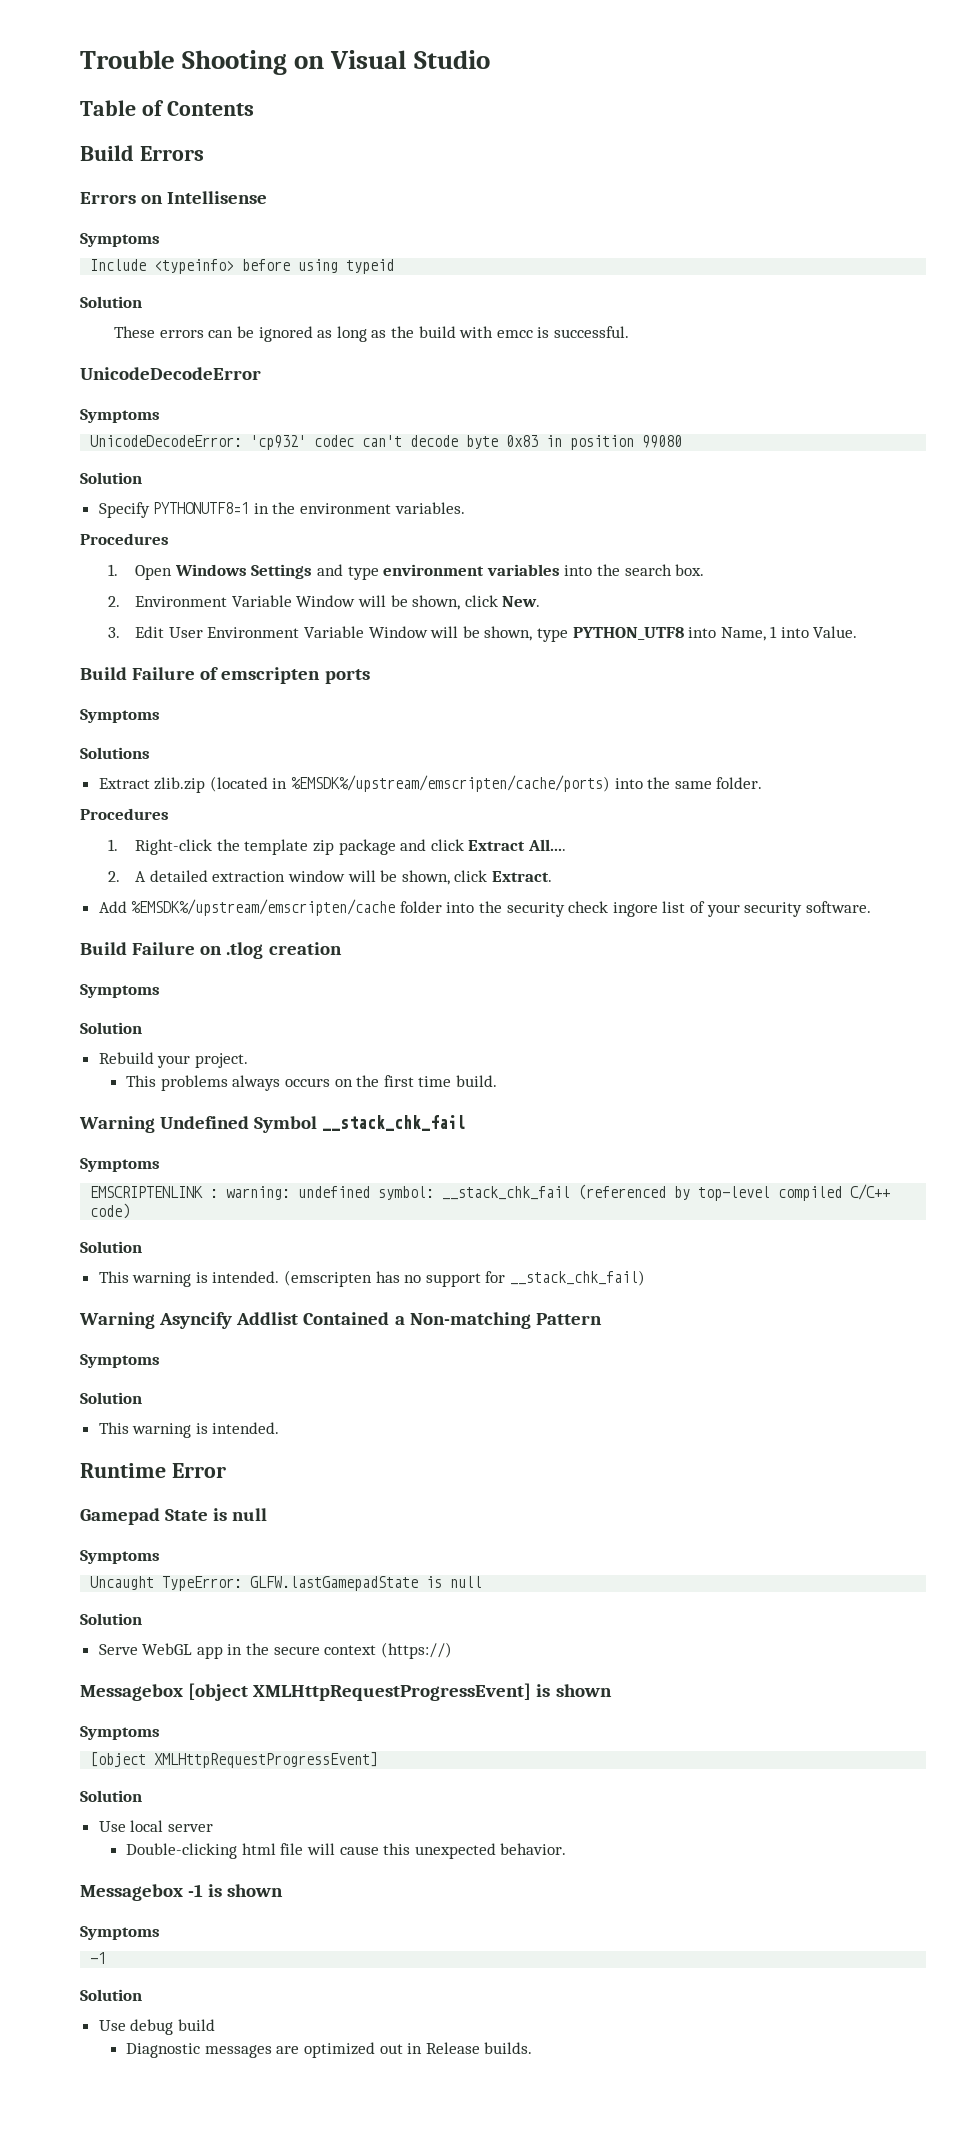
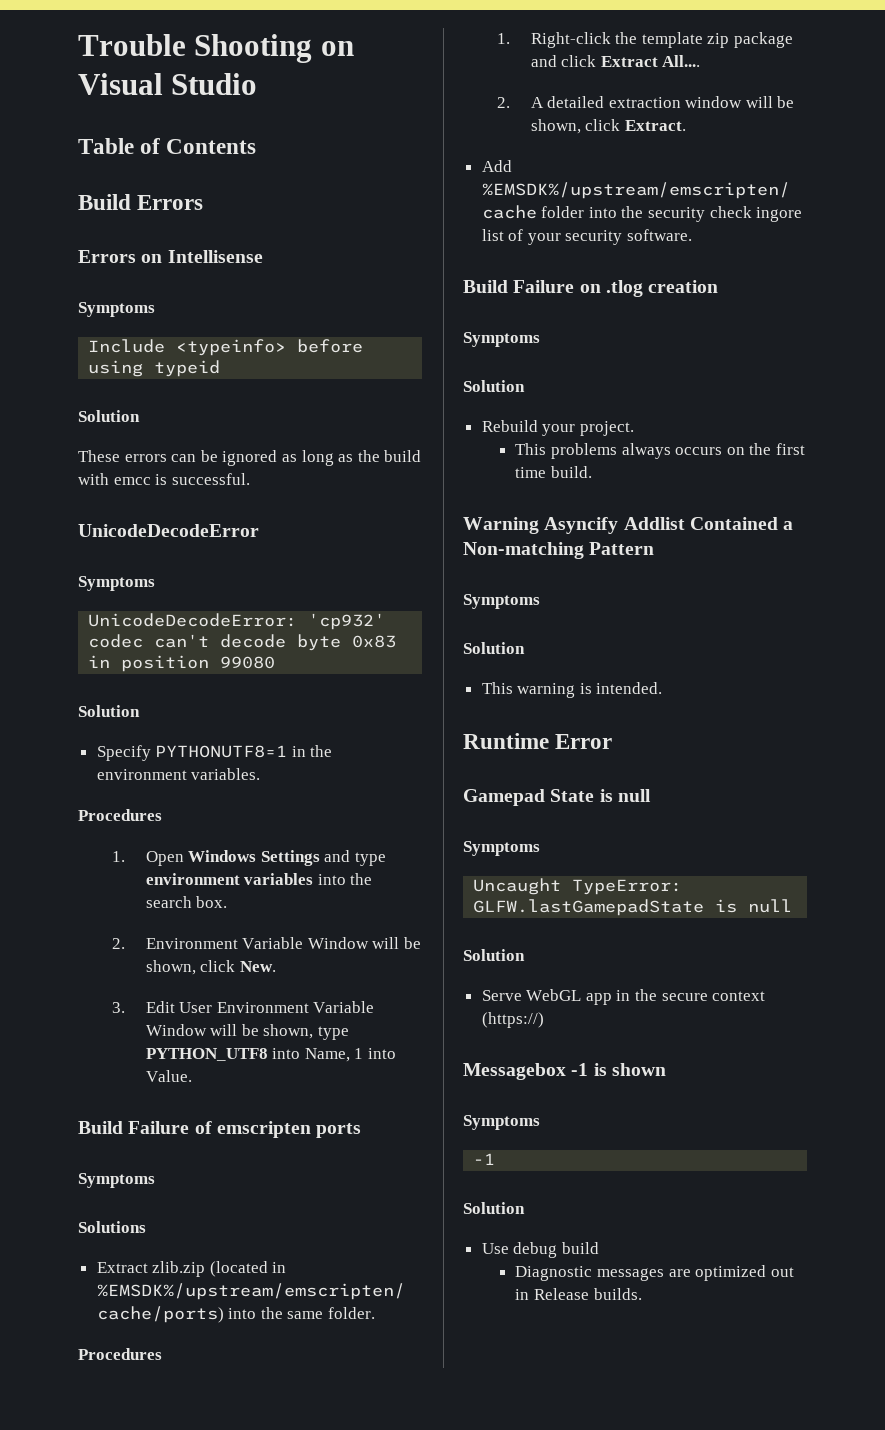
- Warning Undefined Symbol __stack_chk_fail
- Symptoms
- EMSCRIPTENLINK : warning: undefined symbol: __stack_chk_fail (referenced by top-level compiled C/C++ code)
- Solution
- This warning is intended. (emscripten has no support for __stack_chk_fail)
- Messagebox [object XMLHttpRequestProgressEvent] is shown
- Symptoms
- [object XMLHttpRequestProgressEvent]
- Solution
- Use local server
- Double-clicking html file will cause this unexpected behavior.

